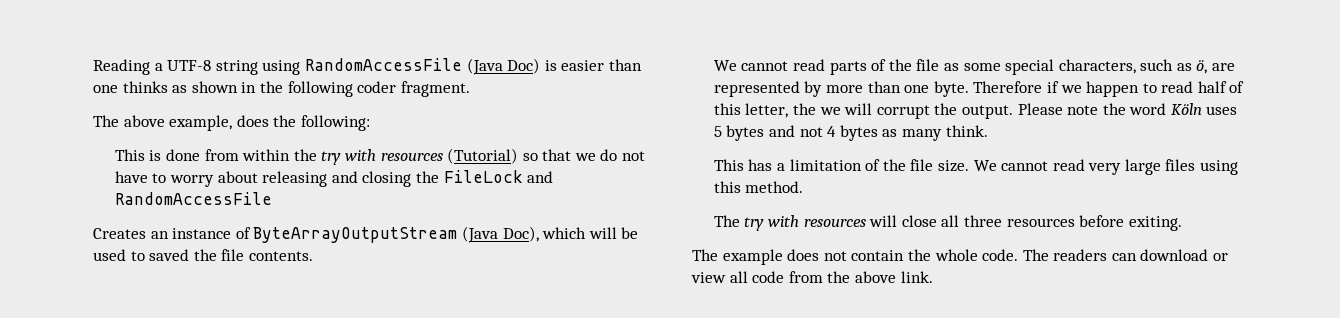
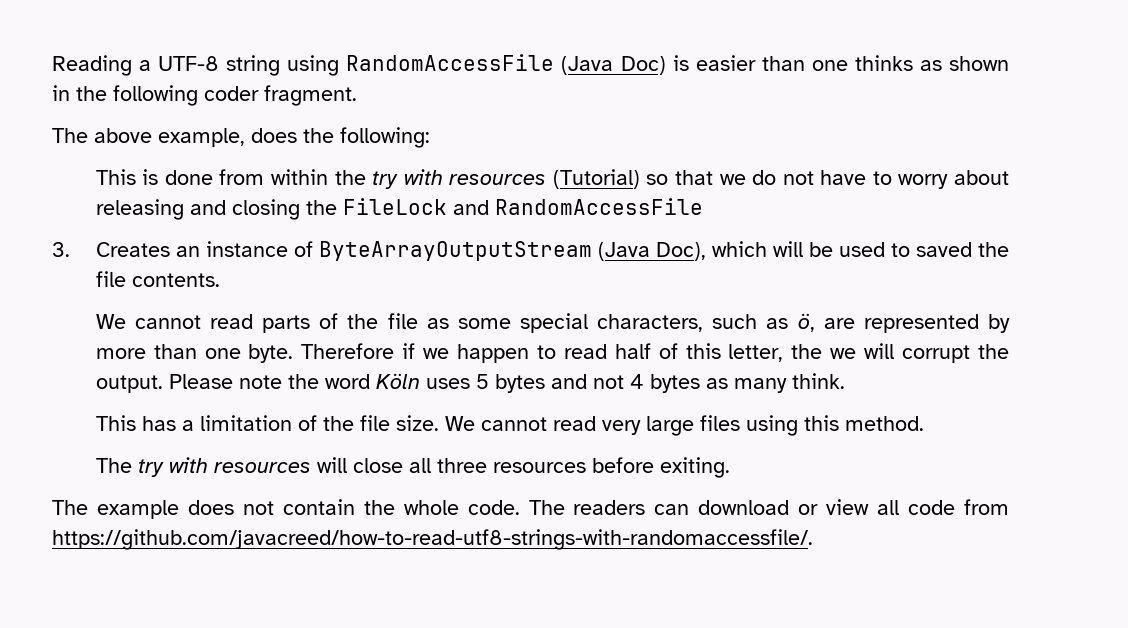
- Creates an instance of ByteArrayOutputStream (Java Doc), which will be used to saved the file contents.
+ 3. Creates an instance of ByteArrayOutputStream (Java Doc), which will be used to saved the file contents.
- The readers can download or view all code from the above link.
+ The readers can download or view all code from https://github.com/javacreed/how-to-read-utf8-strings-with-randomaccessfile/.

